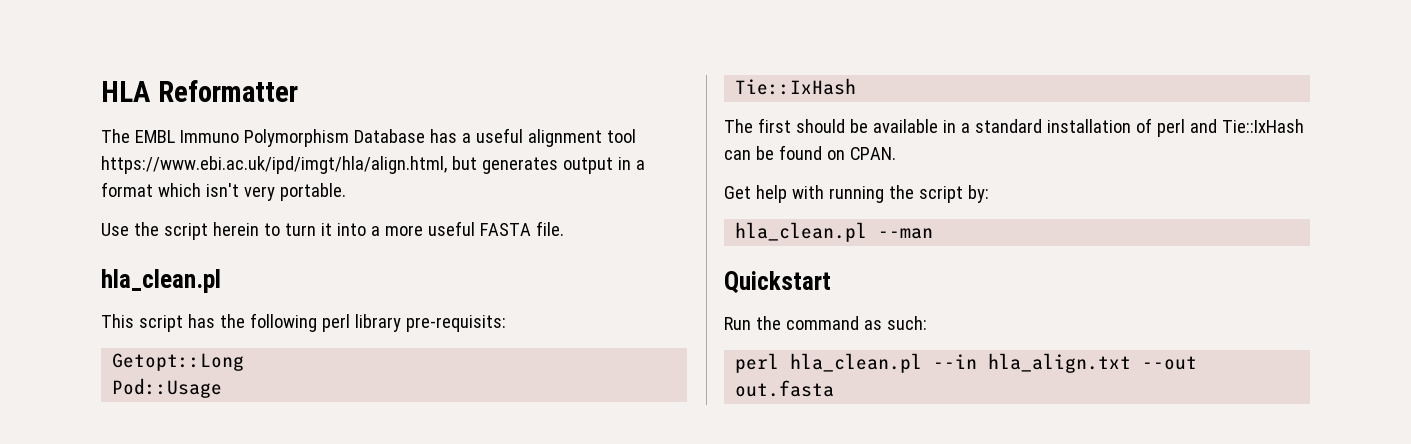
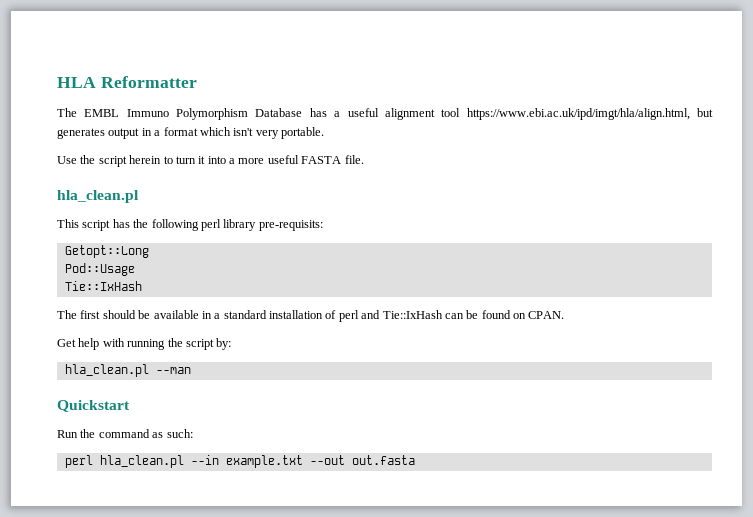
- perl hla_clean.pl --in hla_align.txt --out out.fasta
+ perl hla_clean.pl --in example.txt --out out.fasta

